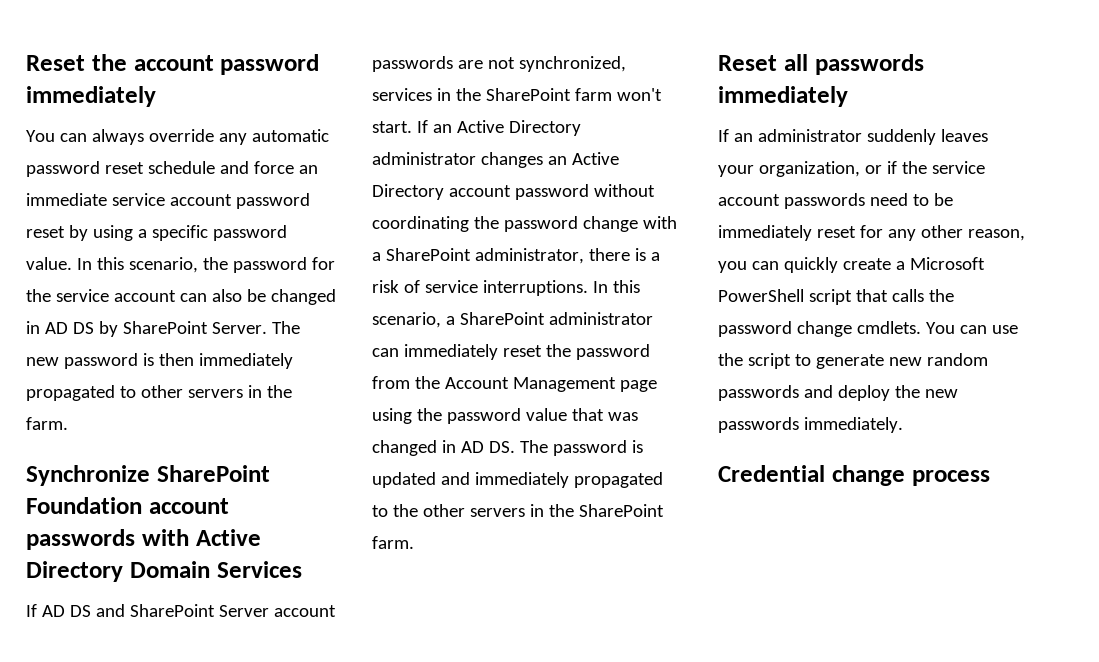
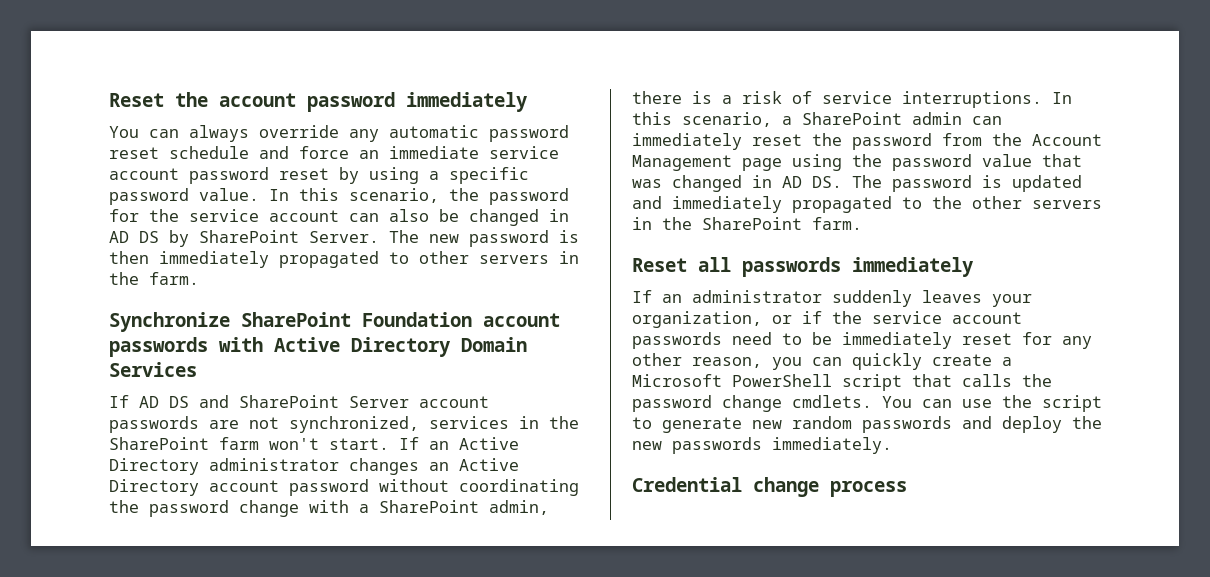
- If an Active Directory administrator changes an Active Directory account password without coordinating the password change with a SharePoint administrator, there is a risk of service interruptions.
+ If an Active Directory administrator changes an Active Directory account password without coordinating the password change with a SharePoint admin, there is a risk of service interruptions.
- In this scenario, a SharePoint administrator can immediately reset the password from the Account Management page using the password value that was changed in AD DS. The password is updated and immediately propagated to the other servers in the SharePoint farm.
+ In this scenario, a SharePoint admin can immediately reset the password from the Account Management page using the password value that was changed in AD DS. The password is updated and immediately propagated to the other servers in the SharePoint farm.

